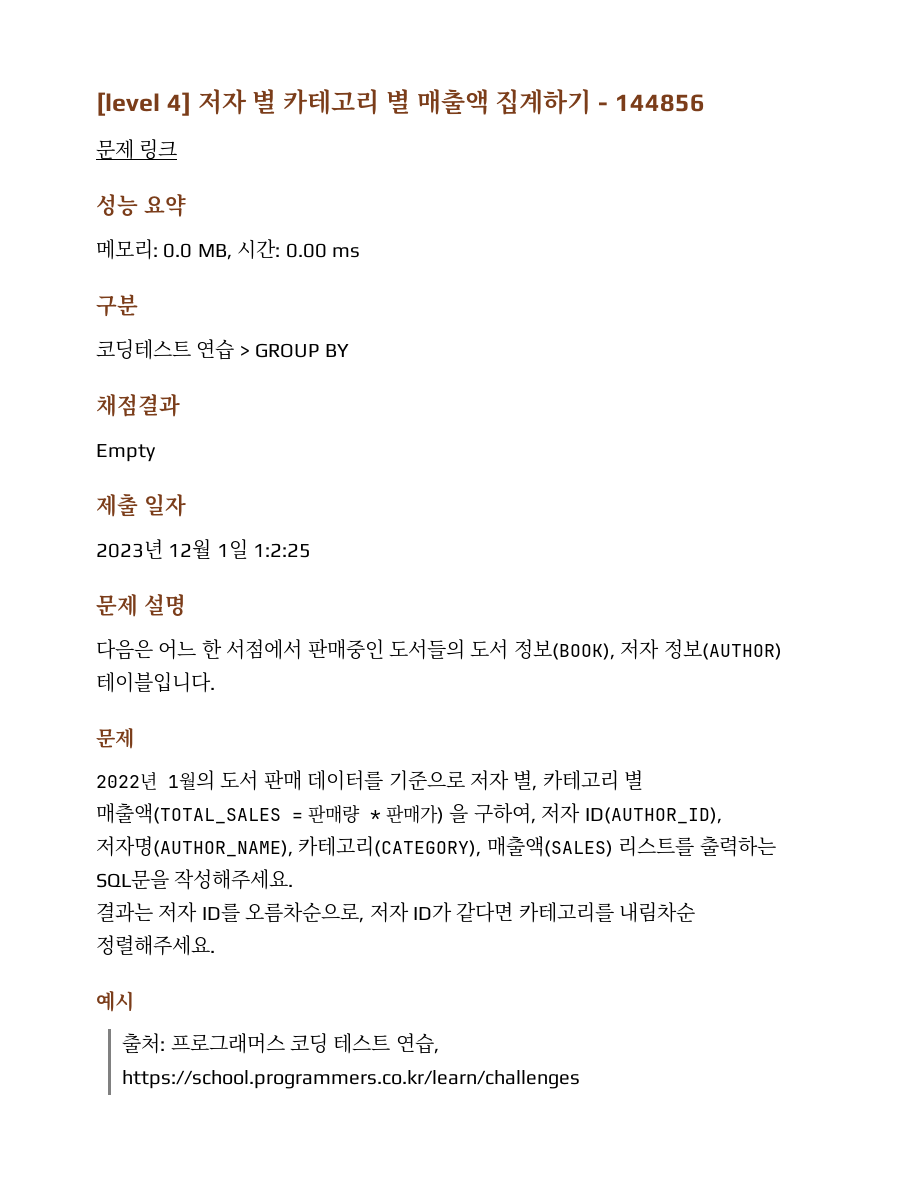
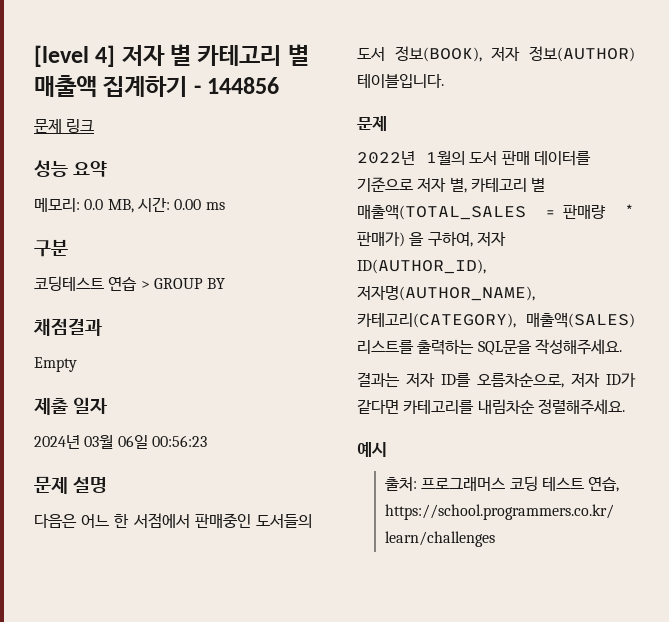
- 2023년 12월 1일 1:2:25
+ 2024년 03월 06일 00:56:23

